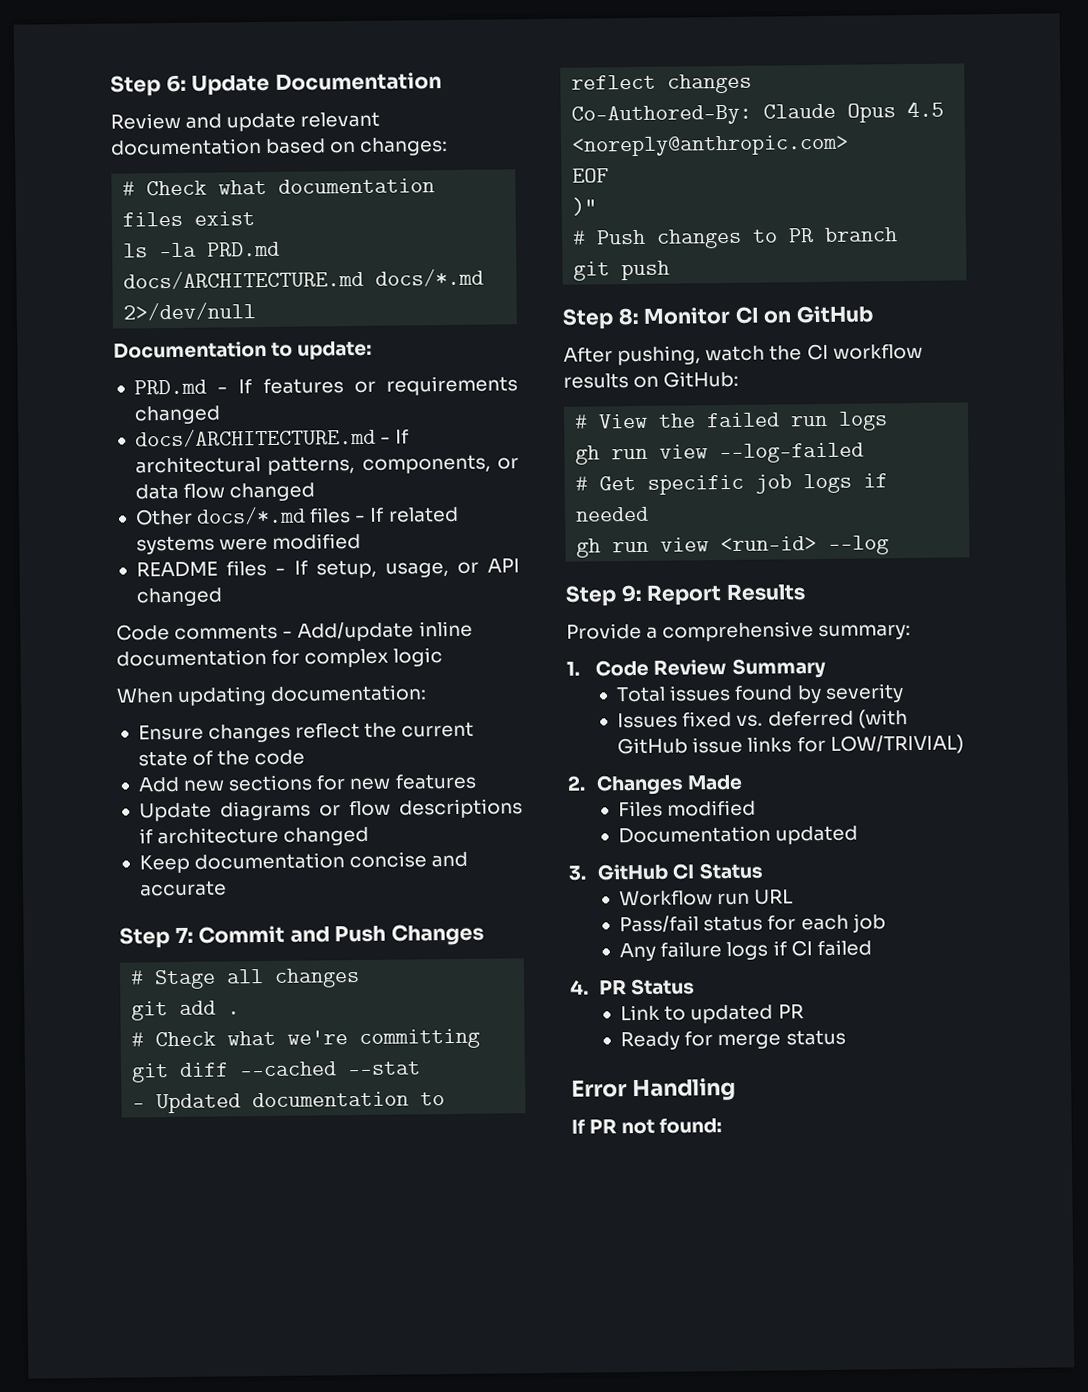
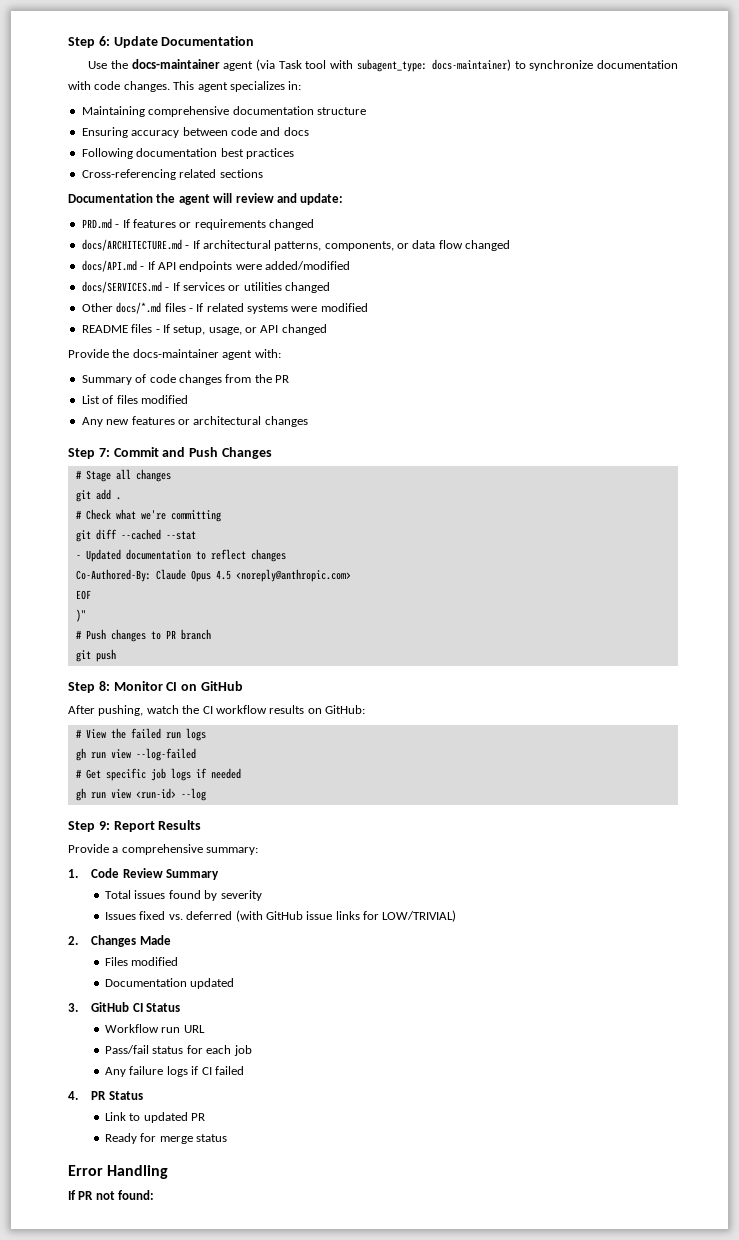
- Review and update relevant documentation based on changes:
- # Check what documentation files exist
- ls -la PRD.md docs/ARCHITECTURE.md docs/*.md 2>/dev/null
- Documentation to update:
+ Use the docs-maintainer agent (via Task tool with subagent_type: docs-maintainer) to synchronize documentation with code changes. This agent specializes in:
+ Maintaining comprehensive documentation structure
+ Ensuring accuracy between code and docs
+ Following documentation best practices
+ Cross-referencing related sections
+ Documentation the agent will review and update:
+ docs/API.md - If API endpoints were added/modified
+ docs/SERVICES.md - If services or utilities changed
- Code comments - Add/update inline documentation for complex logic
- When updating documentation:
- Ensure changes reflect the current state of the code
- Add new sections for new features
- Update diagrams or flow descriptions if architecture changed
- Keep documentation concise and accurate
+ Provide the docs-maintainer agent with:
+ Summary of code changes from the PR
+ List of files modified
+ Any new features or architectural changes

